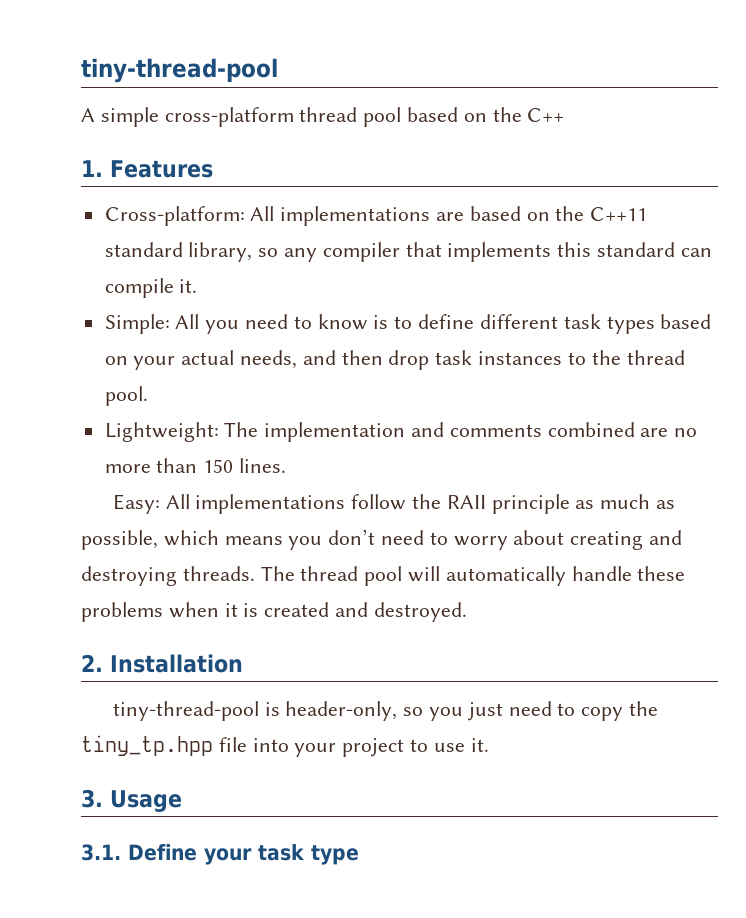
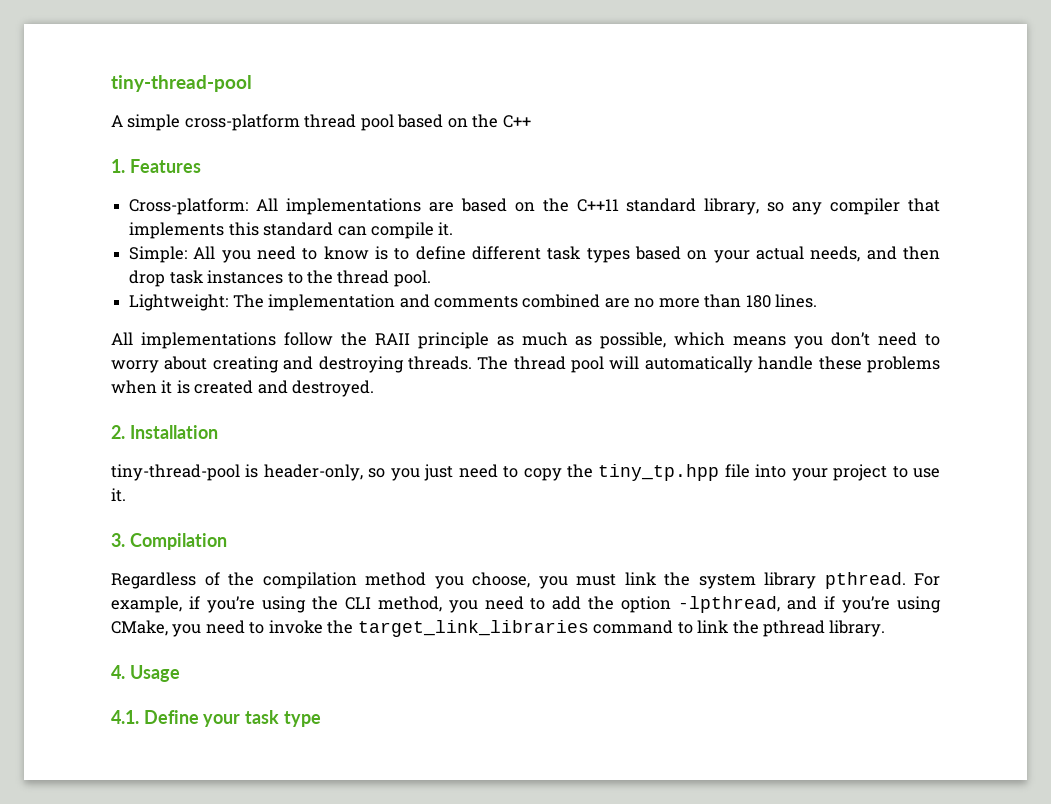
- Lightweight: The implementation and comments combined are no more than 150 lines.
+ Lightweight: The implementation and comments combined are no more than 180 lines.
- Easy: All implementations follow the RAII principle as much as possible, which means you don’t need to worry about creating and destroying threads.
+ All implementations follow the RAII principle as much as possible, which means you don’t need to worry about creating and destroying threads.
- 3. Usage
+ 3. Compilation
+ Regardless of the compilation method you choose, you must link the system library pthread. For example, if you’re using the CLI method, you need to add the option -lpthread, and if you’re using CMake, you need to invoke the target_link_libraries command to link the pthread library.
+ 4. Usage
- 3.1. Define your task type
+ 4.1. Define your task type

